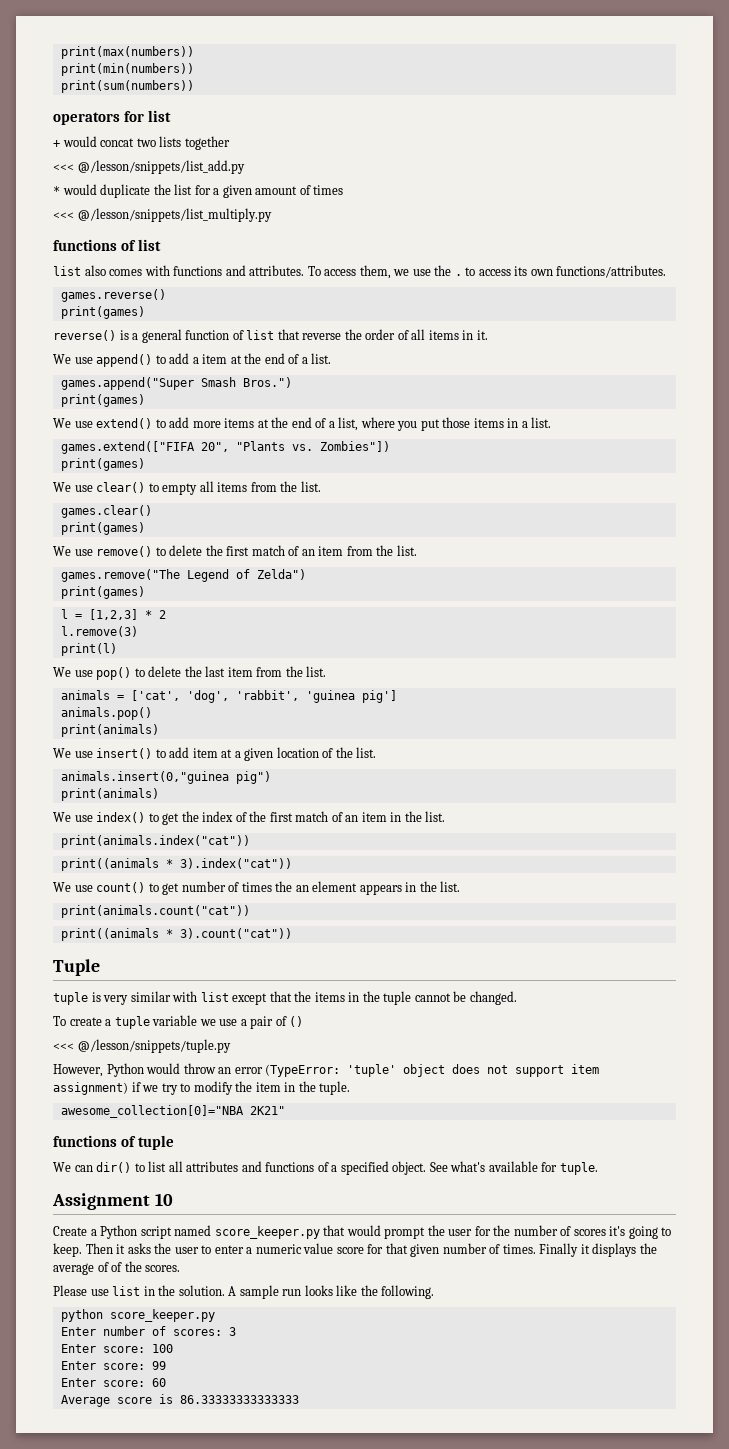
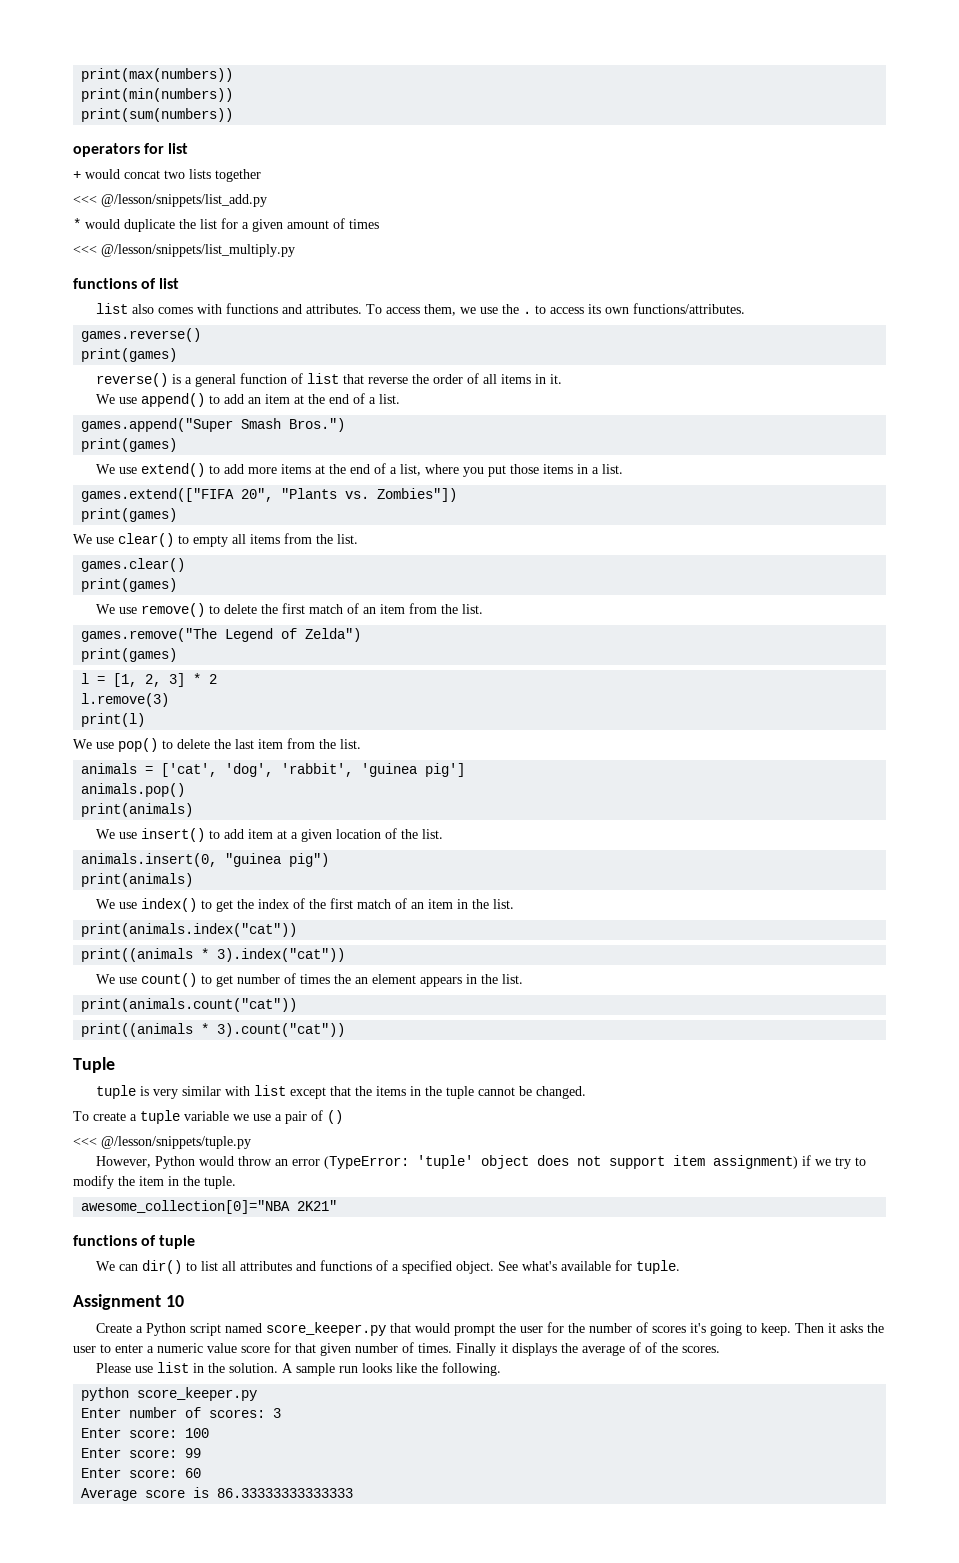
- We use append() to add a item at the end of a list.
+ We use append() to add an item at the end of a list.
- l = [1,2,3] * 2
+ l = [1, 2, 3] * 2
- animals.insert(0,"guinea pig")
+ animals.insert(0, "guinea pig")

